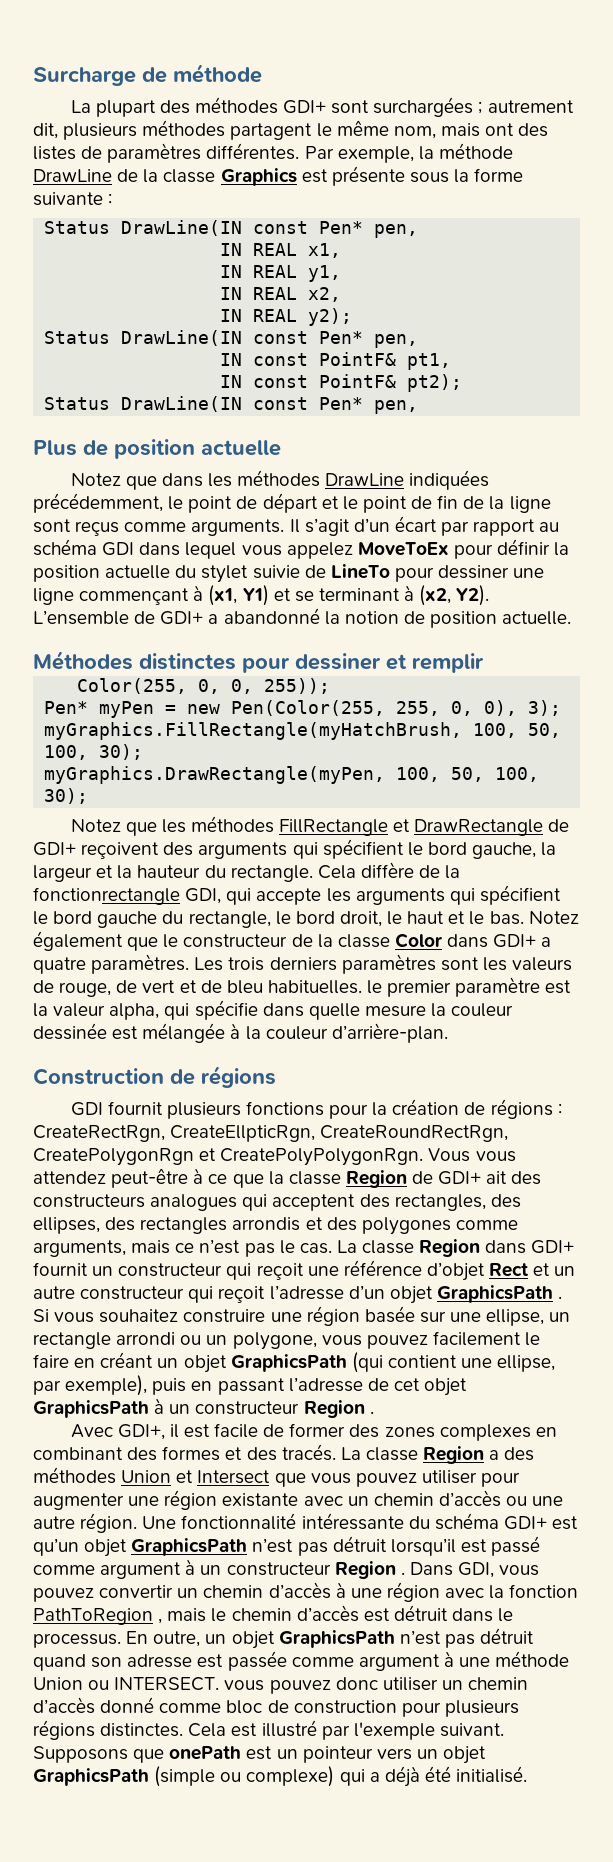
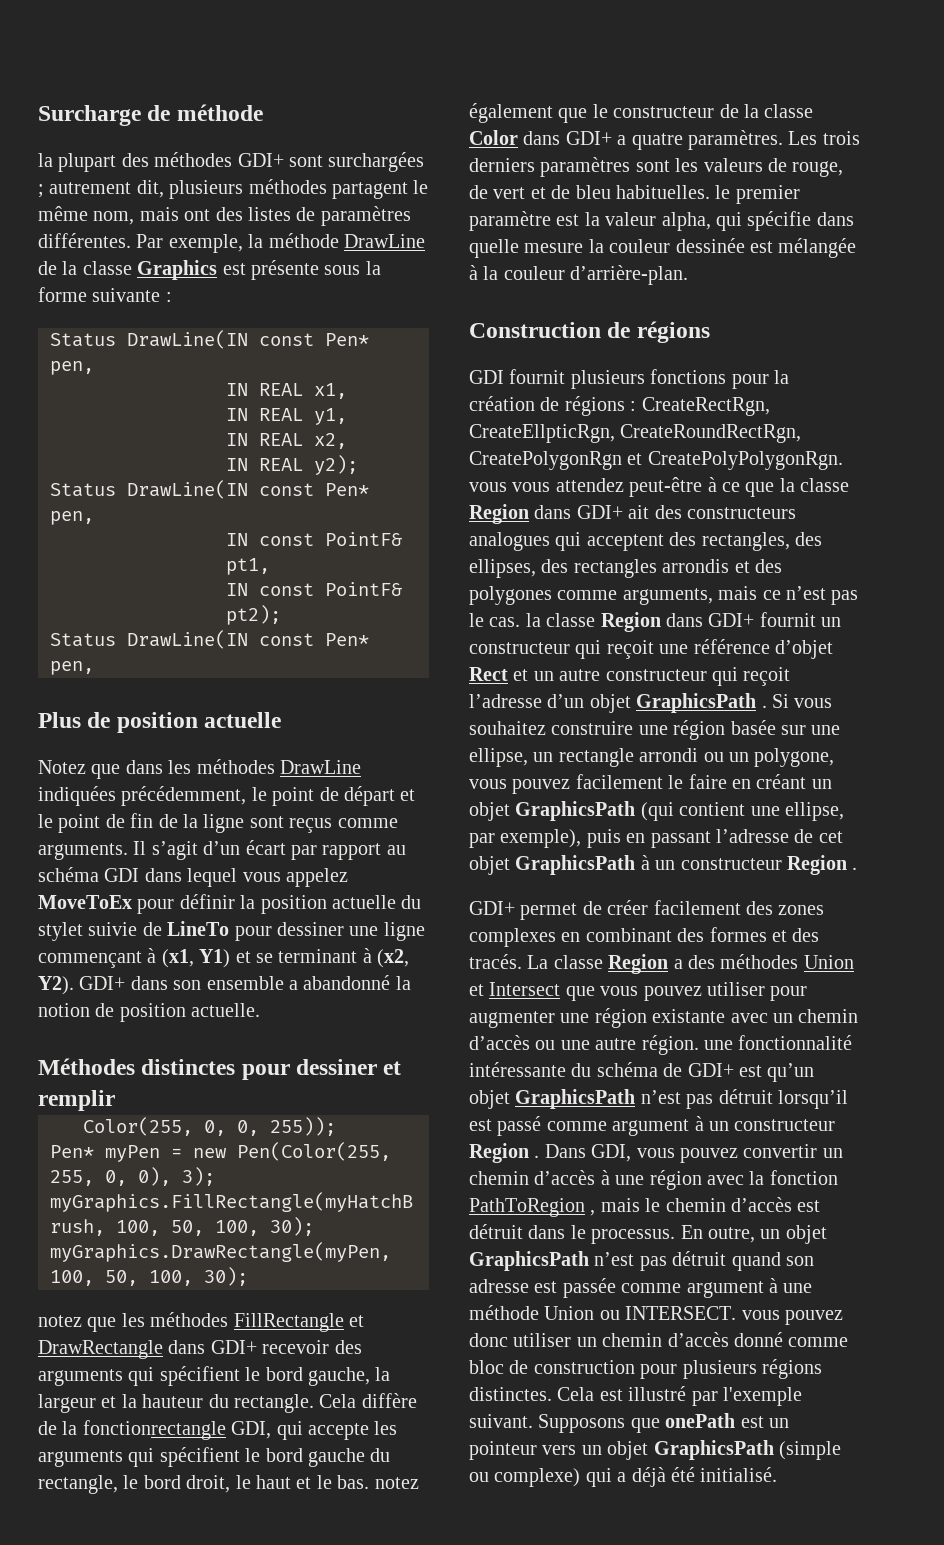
- La plupart des méthodes GDI+ sont surchargées ; autrement dit, plusieurs méthodes partagent le même nom, mais ont des listes de paramètres différentes.
+ la plupart des méthodes GDI+ sont surchargées ; autrement dit, plusieurs méthodes partagent le même nom, mais ont des listes de paramètres différentes.
- Il s’agit d’un écart par rapport au schéma GDI dans lequel vous appelez MoveToEx pour définir la position actuelle du stylet suivie de LineTo pour dessiner une ligne commençant à (x1, Y1) et se terminant à (x2, Y2). L’ensemble de GDI+ a abandonné la notion de position actuelle.
+ Il s’agit d’un écart par rapport au schéma GDI dans lequel vous appelez MoveToEx pour définir la position actuelle du stylet suivie de LineTo pour dessiner une ligne commençant à (x1, Y1) et se terminant à (x2, Y2). GDI+ dans son ensemble a abandonné la notion de position actuelle.
- Notez que les méthodes FillRectangle et DrawRectangle de GDI+ reçoivent des arguments qui spécifient le bord gauche, la largeur et la hauteur du rectangle.
+ notez que les méthodes FillRectangle et DrawRectangle dans GDI+ recevoir des arguments qui spécifient le bord gauche, la largeur et la hauteur du rectangle.
- Cela diffère de la fonctionrectangle GDI, qui accepte les arguments qui spécifient le bord gauche du rectangle, le bord droit, le haut et le bas. Notez également que le constructeur de la classe Color dans GDI+ a quatre paramètres.
+ Cela diffère de la fonctionrectangle GDI, qui accepte les arguments qui spécifient le bord gauche du rectangle, le bord droit, le haut et le bas. notez également que le constructeur de la classe Color dans GDI+ a quatre paramètres.
- CreateRectRgn, CreateEllpticRgn, CreateRoundRectRgn, CreatePolygonRgn et CreatePolyPolygonRgn. Vous vous attendez peut-être à ce que la classe Region de GDI+ ait des constructeurs analogues qui acceptent des rectangles, des ellipses, des rectangles arrondis et des polygones comme arguments, mais ce n’est pas le cas. La classe Region dans GDI+ fournit un constructeur qui reçoit une référence d’objet Rect et un autre constructeur qui reçoit l’adresse d’un objet GraphicsPath .
+ CreateRectRgn, CreateEllpticRgn, CreateRoundRectRgn, CreatePolygonRgn et CreatePolyPolygonRgn. vous vous attendez peut-être à ce que la classe Region dans GDI+ ait des constructeurs analogues qui acceptent des rectangles, des ellipses, des rectangles arrondis et des polygones comme arguments, mais ce n’est pas le cas. la classe Region dans GDI+ fournit un constructeur qui reçoit une référence d’objet Rect et un autre constructeur qui reçoit l’adresse d’un objet GraphicsPath .
- Avec GDI+, il est facile de former des zones complexes en combinant des formes et des tracés.
+ GDI+ permet de créer facilement des zones complexes en combinant des formes et des tracés.
- La classe Region a des méthodes Union et Intersect que vous pouvez utiliser pour augmenter une région existante avec un chemin d’accès ou une autre région. Une fonctionnalité intéressante du schéma GDI+ est qu’un objet GraphicsPath n’est pas détruit lorsqu’il est passé comme argument à un constructeur Region .
+ La classe Region a des méthodes Union et Intersect que vous pouvez utiliser pour augmenter une région existante avec un chemin d’accès ou une autre région. une fonctionnalité intéressante du schéma de GDI+ est qu’un objet GraphicsPath n’est pas détruit lorsqu’il est passé comme argument à un constructeur Region .

